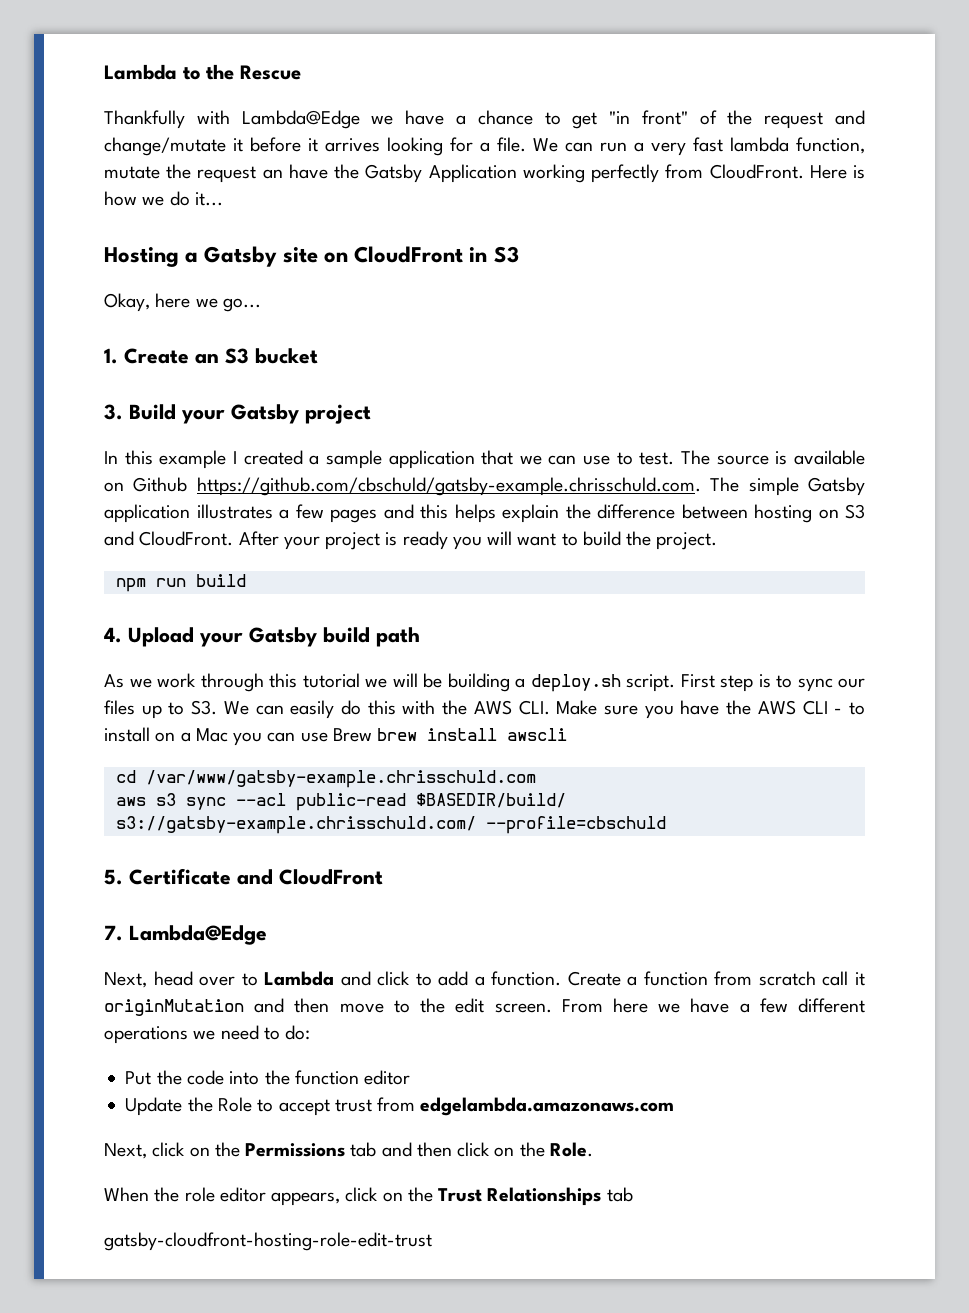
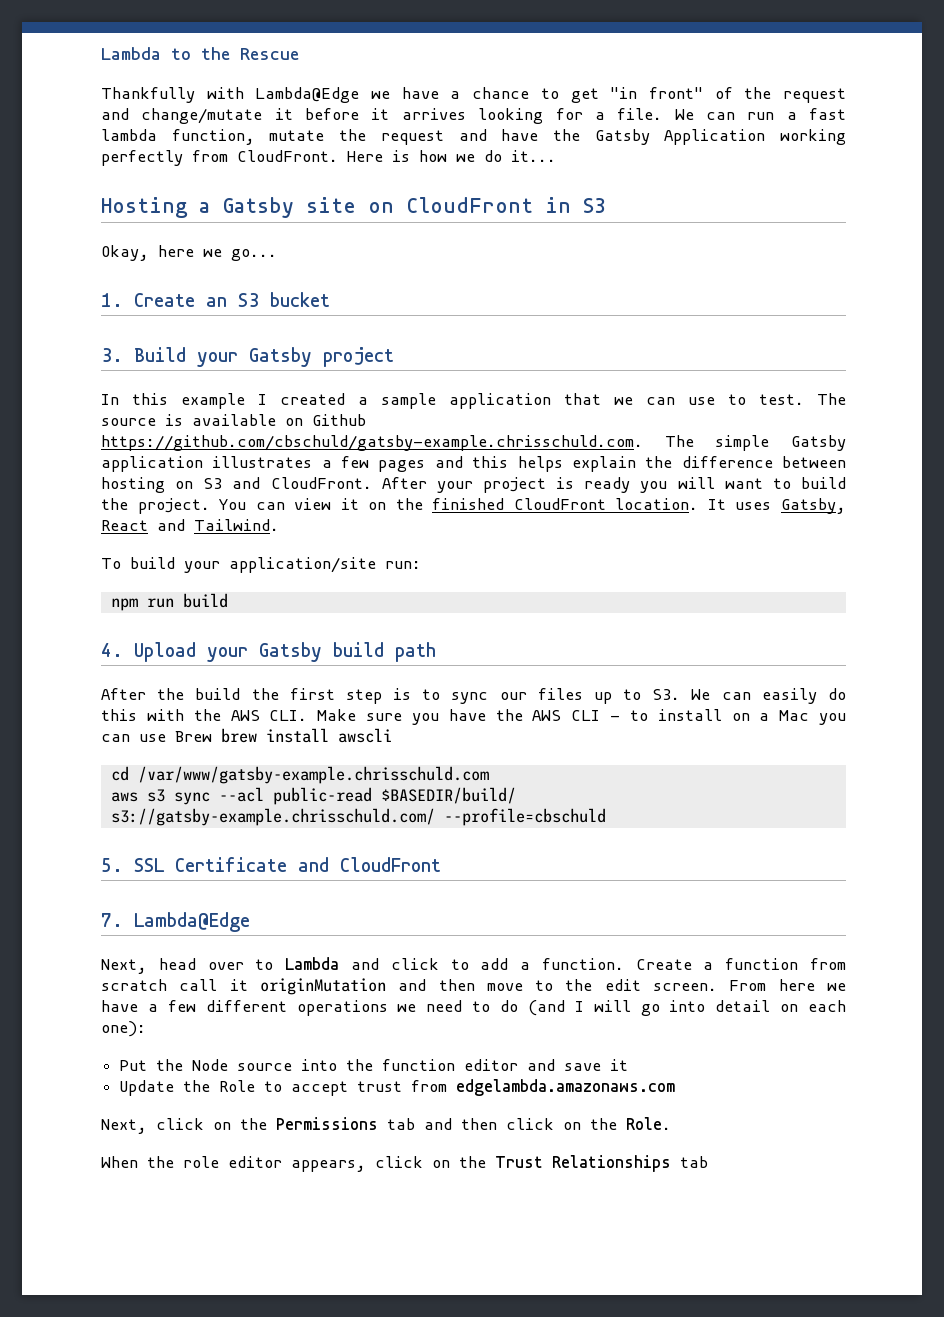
- We can run a very fast lambda function, mutate the request an have the Gatsby Application working perfectly from CloudFront.
+ We can run a fast lambda function, mutate the request and have the Gatsby Application working perfectly from CloudFront.
+ You can view it on the finished CloudFront location. It uses Gatsby, React and Tailwind.
+ To build your application/site run:
- As we work through this tutorial we will be building a deploy.sh script. First step is to sync our files up to S3. We can easily do this with the AWS CLI. Make sure you have the AWS CLI - to install on a Mac you can use Brew brew install awscli
+ After the build the first step is to sync our files up to S3. We can easily do this with the AWS CLI. Make sure you have the AWS CLI - to install on a Mac you can use Brew brew install awscli
- 5. Certificate and CloudFront
+ 5. SSL Certificate and CloudFront
- From here we have a few different operations we need to do:
+ From here we have a few different operations we need to do (and I will go into detail on each one):
- Put the code into the function editor
+ Put the Node source into the function editor and save it
- gatsby-cloudfront-hosting-role-edit-trust

